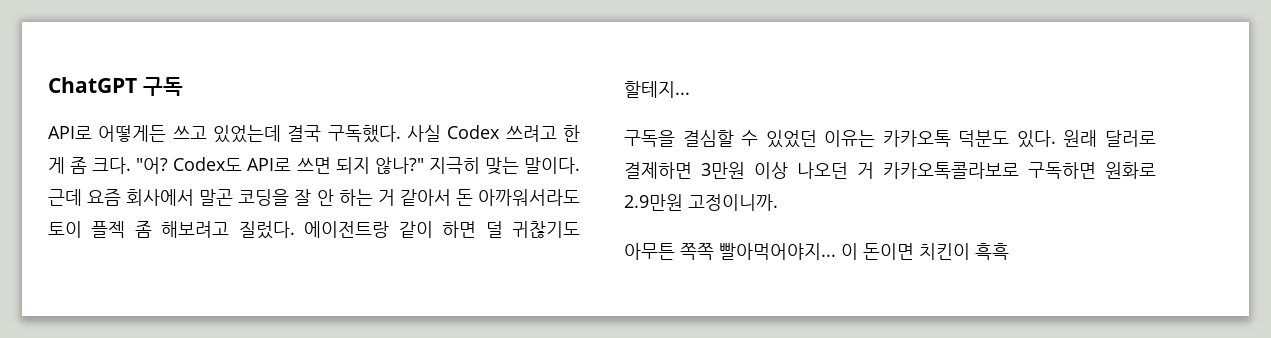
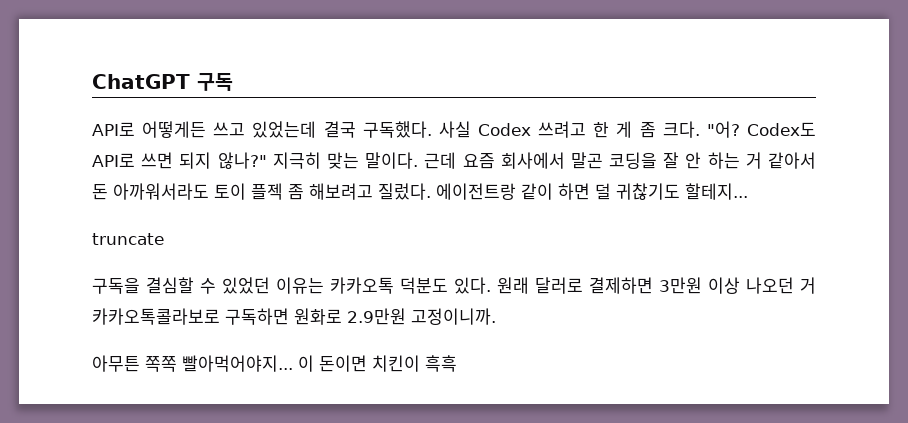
+ truncate

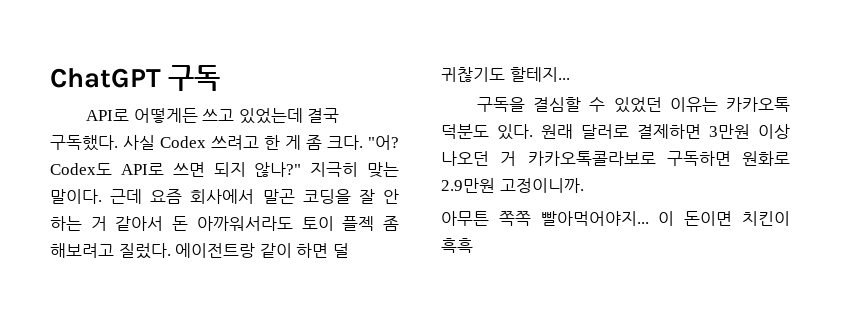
- truncate

